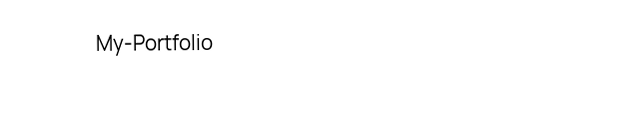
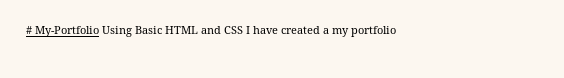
- My-Portfolio
+ # My-Portfolio Using Basic HTML and CSS I have created a my portfolio

